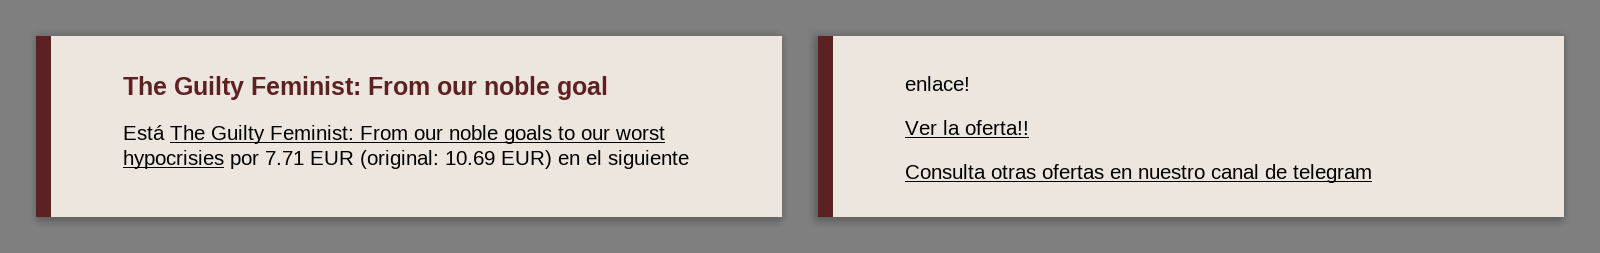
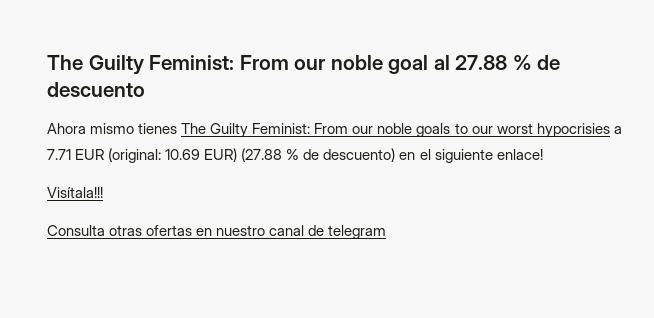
- The Guilty Feminist: From our noble goal
- Está The Guilty Feminist: From our noble goals to our worst hypocrisies por 7.71 EUR (original: 10.69 EUR) en el siguiente enlace!
+ The Guilty Feminist: From our noble goal al 27.88 % de descuento
+ Ahora mismo tienes The Guilty Feminist: From our noble goals to our worst hypocrisies a 7.71 EUR (original: 10.69 EUR) (27.88 % de descuento) en el siguiente enlace!
- Ver la oferta!!
+ Visítala!!!

